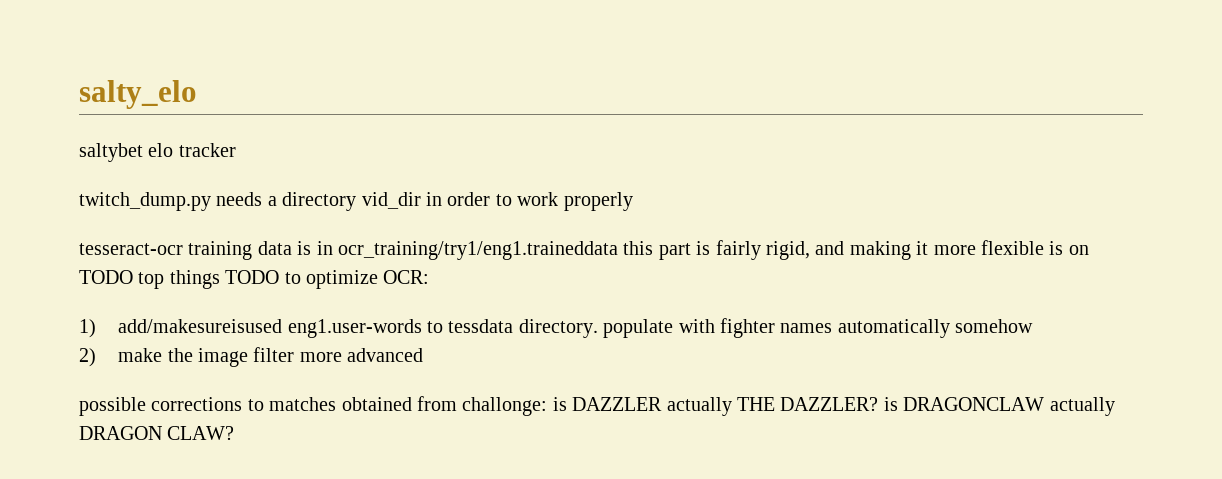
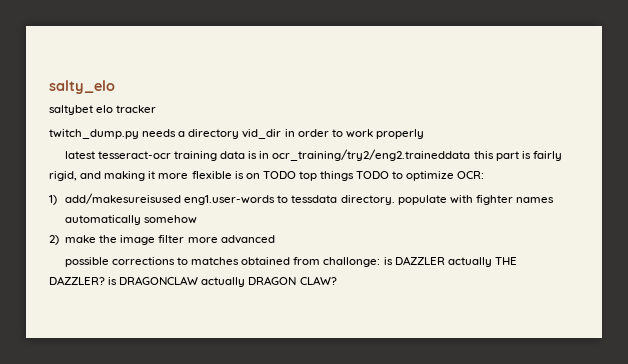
- tesseract-ocr training data is in ocr_training/try1/eng1.traineddata this part is fairly rigid, and making it more flexible is on TODO top things TODO to optimize OCR:
+ latest tesseract-ocr training data is in ocr_training/try2/eng2.traineddata this part is fairly rigid, and making it more flexible is on TODO top things TODO to optimize OCR:

